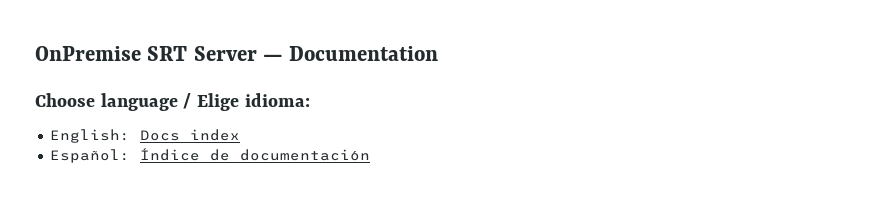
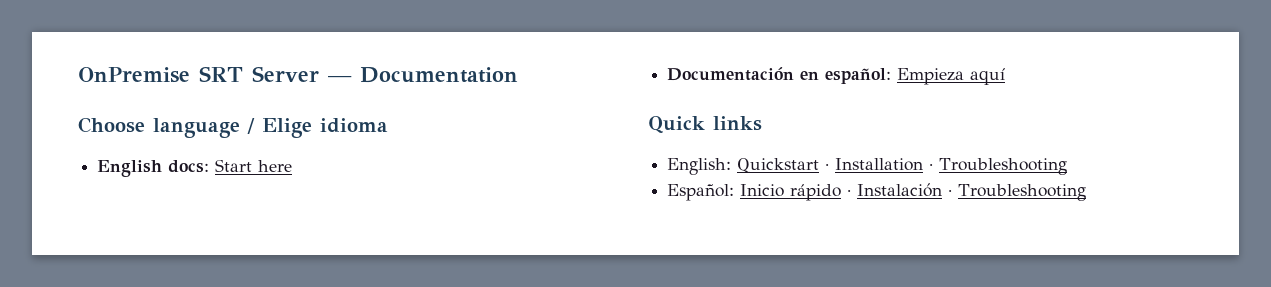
- Choose language / Elige idioma:
- English: Docs index
- Español: Índice de documentación
+ Choose language / Elige idioma
+ English docs: Start here
+ Documentación en español: Empieza aquí
+ Quick links
+ English: Quickstart · Installation · Troubleshooting
+ Español: Inicio rápido · Instalación · Troubleshooting

